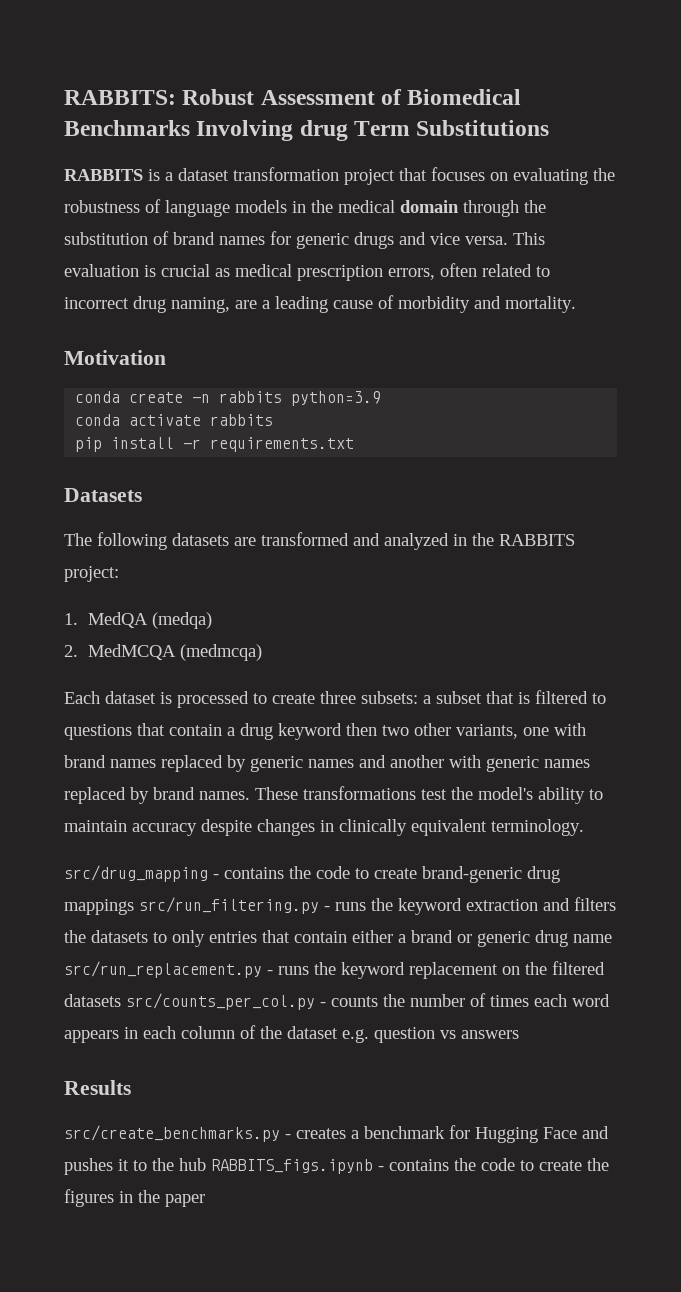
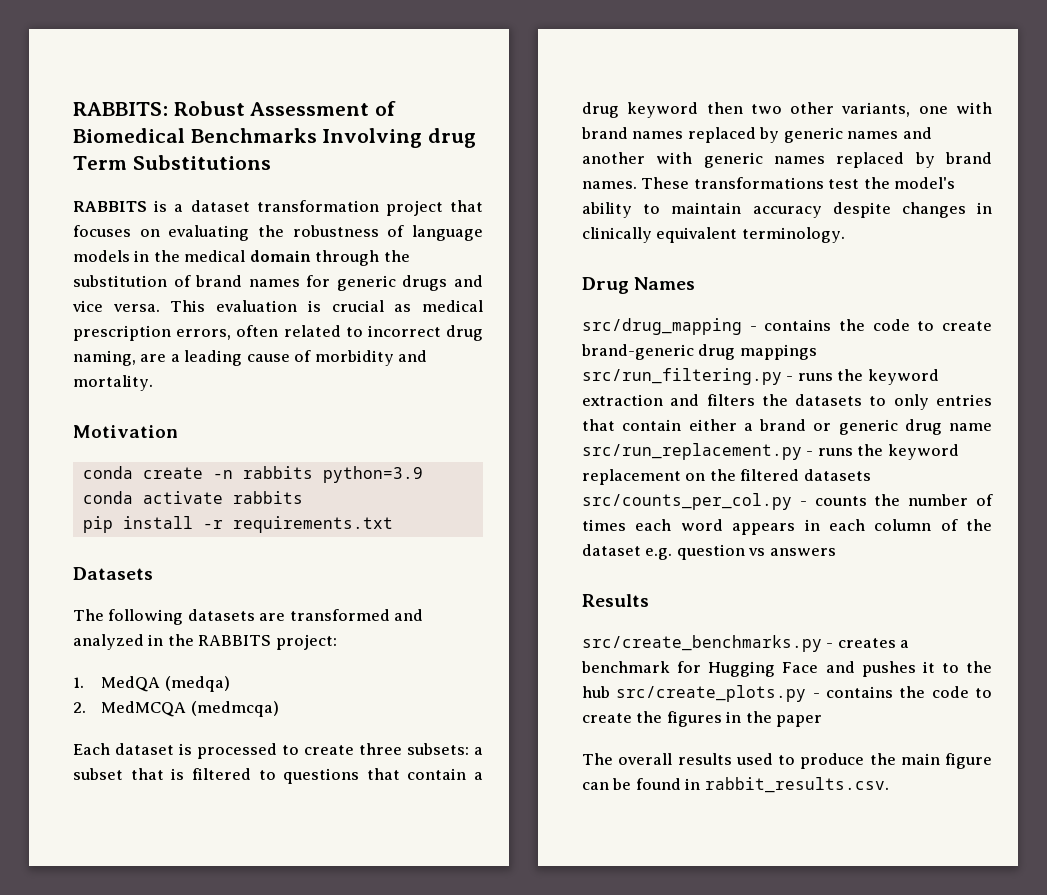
+ Drug Names
- src/create_benchmarks.py - creates a benchmark for Hugging Face and pushes it to the hub RABBITS_figs.ipynb - contains the code to create the figures in the paper
+ src/create_benchmarks.py - creates a benchmark for Hugging Face and pushes it to the hub src/create_plots.py - contains the code to create the figures in the paper
+ The overall results used to produce the main figure can be found in rabbit_results.csv.

